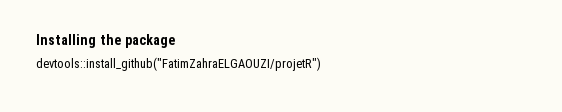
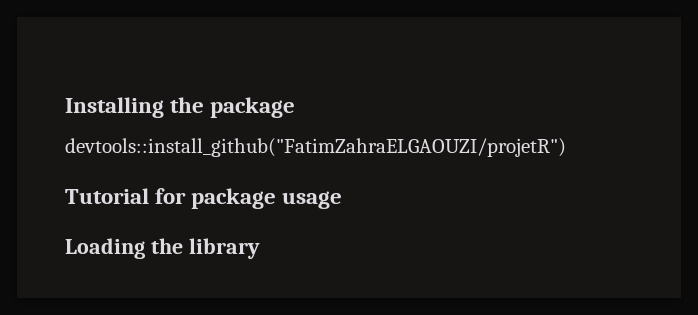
+ Tutorial for package usage
+ Loading the library

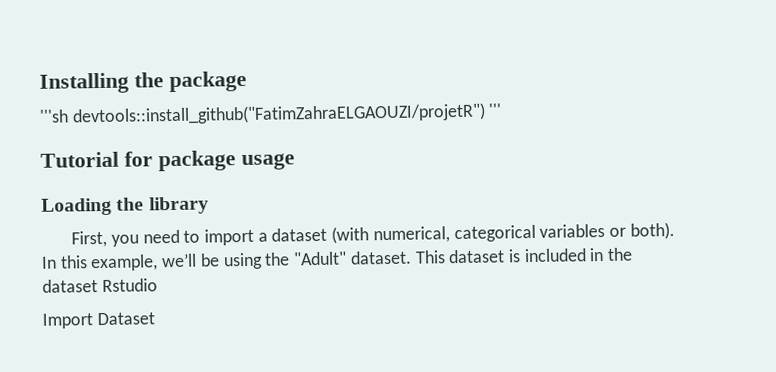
- devtools::install_github("FatimZahraELGAOUZI/projetR")
+ '''sh devtools::install_github("FatimZahraELGAOUZI/projetR") '''
+ First, you need to import a dataset (with numerical, categorical variables or both). In this example, we’ll be using the "Adult" dataset. This dataset is included in the dataset Rstudio
+ Import Dataset

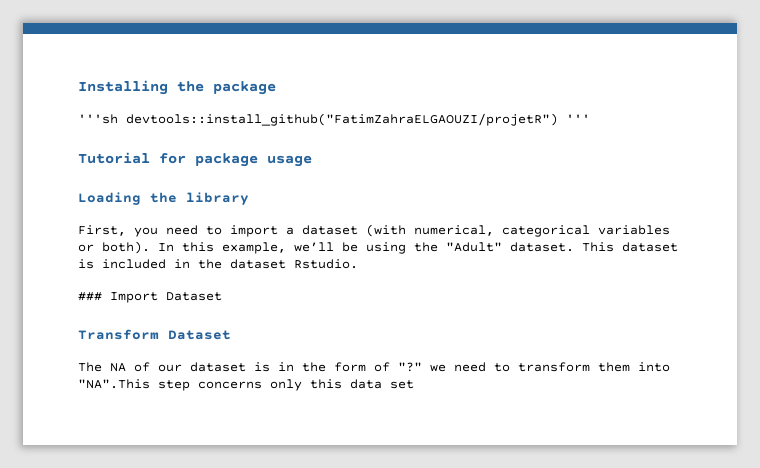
- This dataset is included in the dataset Rstudio
- Import Dataset
+ This dataset is included in the dataset Rstudio.
+ ### Import Dataset
+ Transform Dataset
+ The NA of our dataset is in the form of "?" we need to transform them into "NA".This step concerns only this data set

